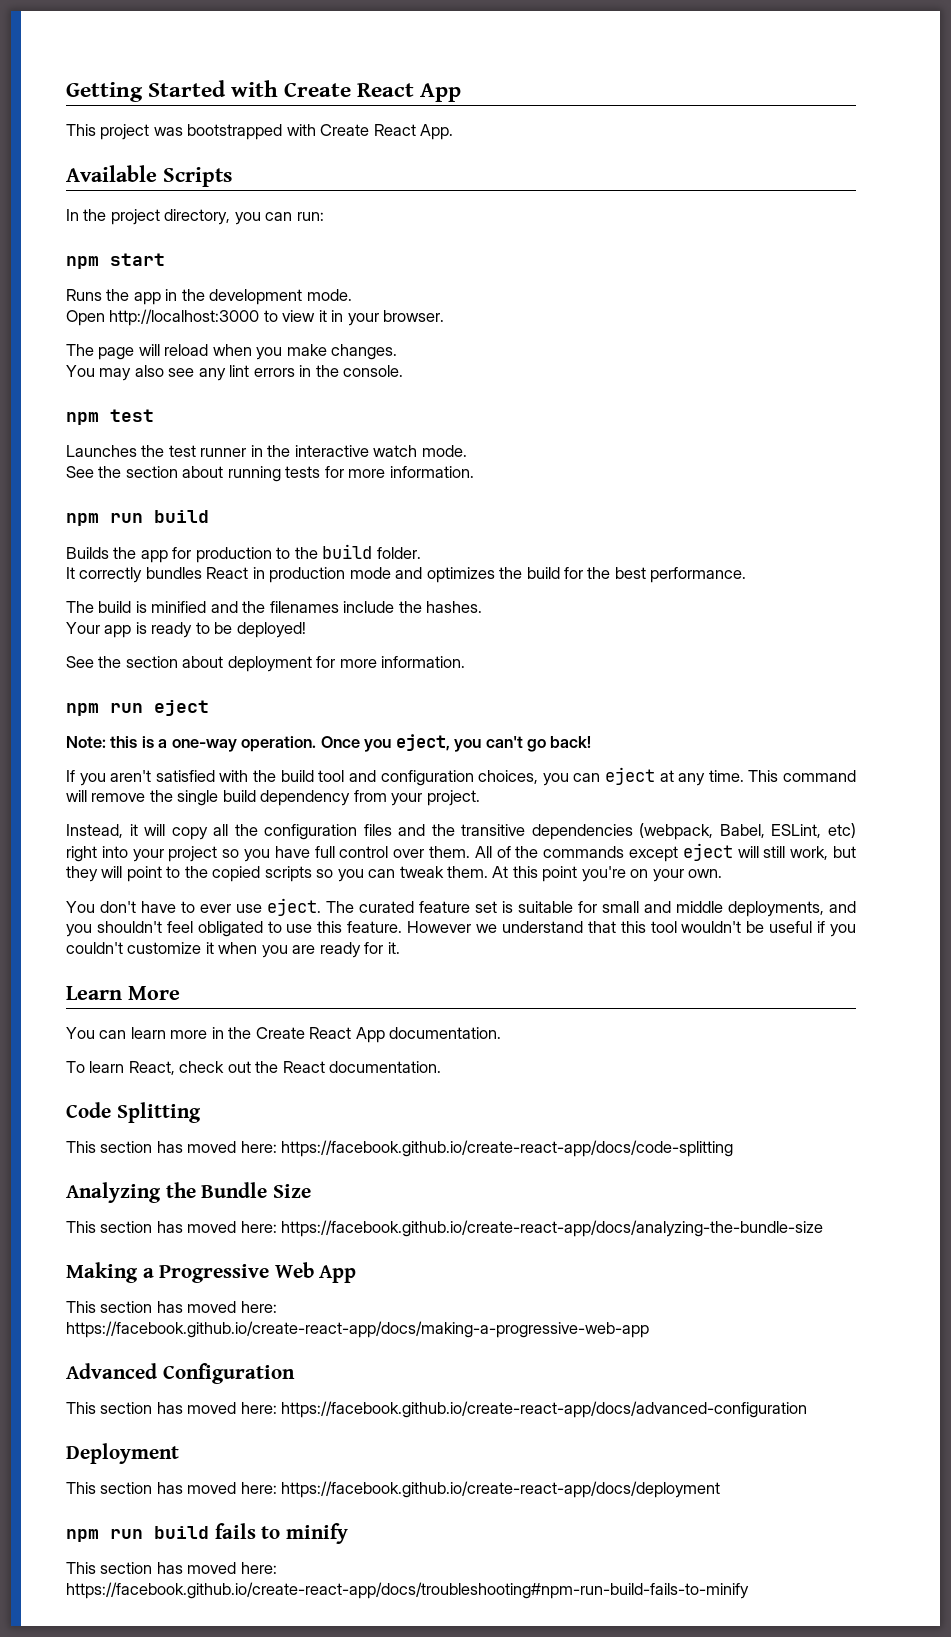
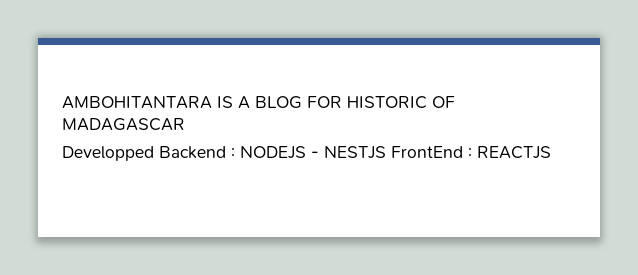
- Getting Started with Create React App
- This project was bootstrapped with Create React App.
- Available Scripts
- In the project directory, you can run:
- npm start
- Runs the app in the development mode.
- Open http://localhost:3000 to view it in your browser.
- The page will reload when you make changes.
- You may also see any lint errors in the console.
- npm test
- Launches the test runner in the interactive watch mode.
- See the section about running tests for more information.
- npm run build
- Builds the app for production to the build folder.
- It correctly bundles React in production mode and optimizes the build for the best performance.
- The build is minified and the filenames include the hashes.
- Your app is ready to be deployed!
- See the section about deployment for more information.
- npm run eject
- Note: this is a one-way operation. Once you eject, you can't go back!
- If you aren't satisfied with the build tool and configuration choices, you can eject at any time. This command will remove the single build dependency from your project.
- Instead, it will copy all the configuration files and the transitive dependencies (webpack, Babel, ESLint, etc) right into your project so you have full control over them. All of the commands except eject will still work, but they will point to the copied scripts so you can tweak them. At this point you're on your own.
- You don't have to ever use eject. The curated feature set is suitable for small and middle deployments, and you shouldn't feel obligated to use this feature. However we understand that this tool wouldn't be useful if you couldn't customize it when you are ready for it.
- Learn More
- You can learn more in the Create React App documentation.
- To learn React, check out the React documentation.
- Code Splitting
- This section has moved here: https://facebook.github.io/create-react-app/docs/code-splitting
- Analyzing the Bundle Size
- This section has moved here: https://facebook.github.io/create-react-app/docs/analyzing-the-bundle-size
- Making a Progressive Web App
- This section has moved here: https://facebook.github.io/create-react-app/docs/making-a-progressive-web-app
- Advanced Configuration
- This section has moved here: https://facebook.github.io/create-react-app/docs/advanced-configuration
- Deployment
- This section has moved here: https://facebook.github.io/create-react-app/docs/deployment
- npm run build fails to minify
- This section has moved here: https://facebook.github.io/create-react-app/docs/troubleshooting#npm-run-build-fails-to-minify
+ AMBOHITANTARA IS A BLOG FOR HISTORIC OF MADAGASCAR
+ Developped Backend : NODEJS - NESTJS FrontEnd : REACTJS

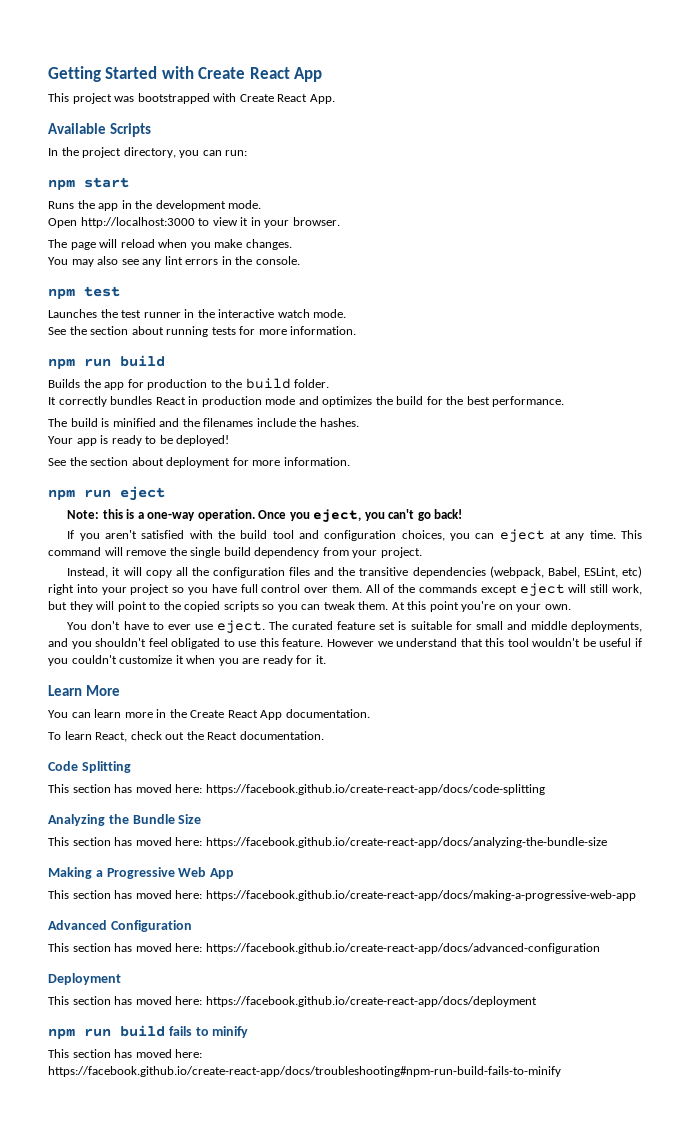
- AMBOHITANTARA IS A BLOG FOR HISTORIC OF MADAGASCAR
- Developped Backend : NODEJS - NESTJS FrontEnd : REACTJS
+ Getting Started with Create React App
+ This project was bootstrapped with Create React App.
+ Available Scripts
+ In the project directory, you can run:
+ npm start
+ Runs the app in the development mode.
+ Open http://localhost:3000 to view it in your browser.
+ The page will reload when you make changes.
+ You may also see any lint errors in the console.
+ npm test
+ Launches the test runner in the interactive watch mode.
+ See the section about running tests for more information.
+ npm run build
+ Builds the app for production to the build folder.
+ It correctly bundles React in production mode and optimizes the build for the best performance.
+ The build is minified and the filenames include the hashes.
+ Your app is ready to be deployed!
+ See the section about deployment for more information.
+ npm run eject
+ Note: this is a one-way operation. Once you eject, you can't go back!
+ If you aren't satisfied with the build tool and configuration choices, you can eject at any time. This command will remove the single build dependency from your project.
+ Instead, it will copy all the configuration files and the transitive dependencies (webpack, Babel, ESLint, etc) right into your project so you have full control over them. All of the commands except eject will still work, but they will point to the copied scripts so you can tweak them. At this point you're on your own.
+ You don't have to ever use eject. The curated feature set is suitable for small and middle deployments, and you shouldn't feel obligated to use this feature. However we understand that this tool wouldn't be useful if you couldn't customize it when you are ready for it.
+ Learn More
+ You can learn more in the Create React App documentation.
+ To learn React, check out the React documentation.
+ Code Splitting
+ This section has moved here: https://facebook.github.io/create-react-app/docs/code-splitting
+ Analyzing the Bundle Size
+ This section has moved here: https://facebook.github.io/create-react-app/docs/analyzing-the-bundle-size
+ Making a Progressive Web App
+ This section has moved here: https://facebook.github.io/create-react-app/docs/making-a-progressive-web-app
+ Advanced Configuration
+ This section has moved here: https://facebook.github.io/create-react-app/docs/advanced-configuration
+ Deployment
+ This section has moved here: https://facebook.github.io/create-react-app/docs/deployment
+ npm run build fails to minify
+ This section has moved here: https://facebook.github.io/create-react-app/docs/troubleshooting#npm-run-build-fails-to-minify

